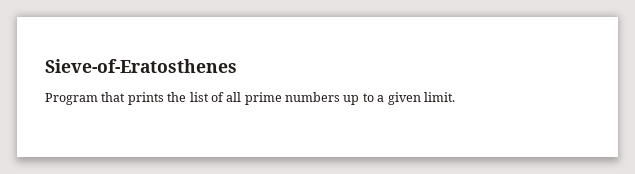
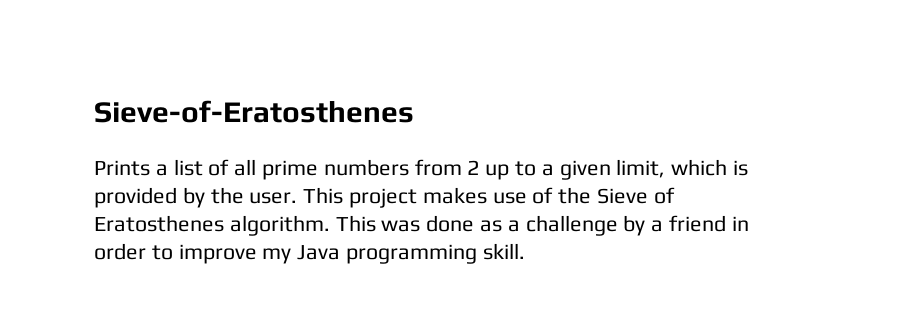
- Program that prints the list of all prime numbers up to a given limit.
+ Prints a list of all prime numbers from 2 up to a given limit, which is provided by the user. This project makes use of the Sieve of Eratosthenes algorithm. This was done as a challenge by a friend in order to improve my Java programming skill.

